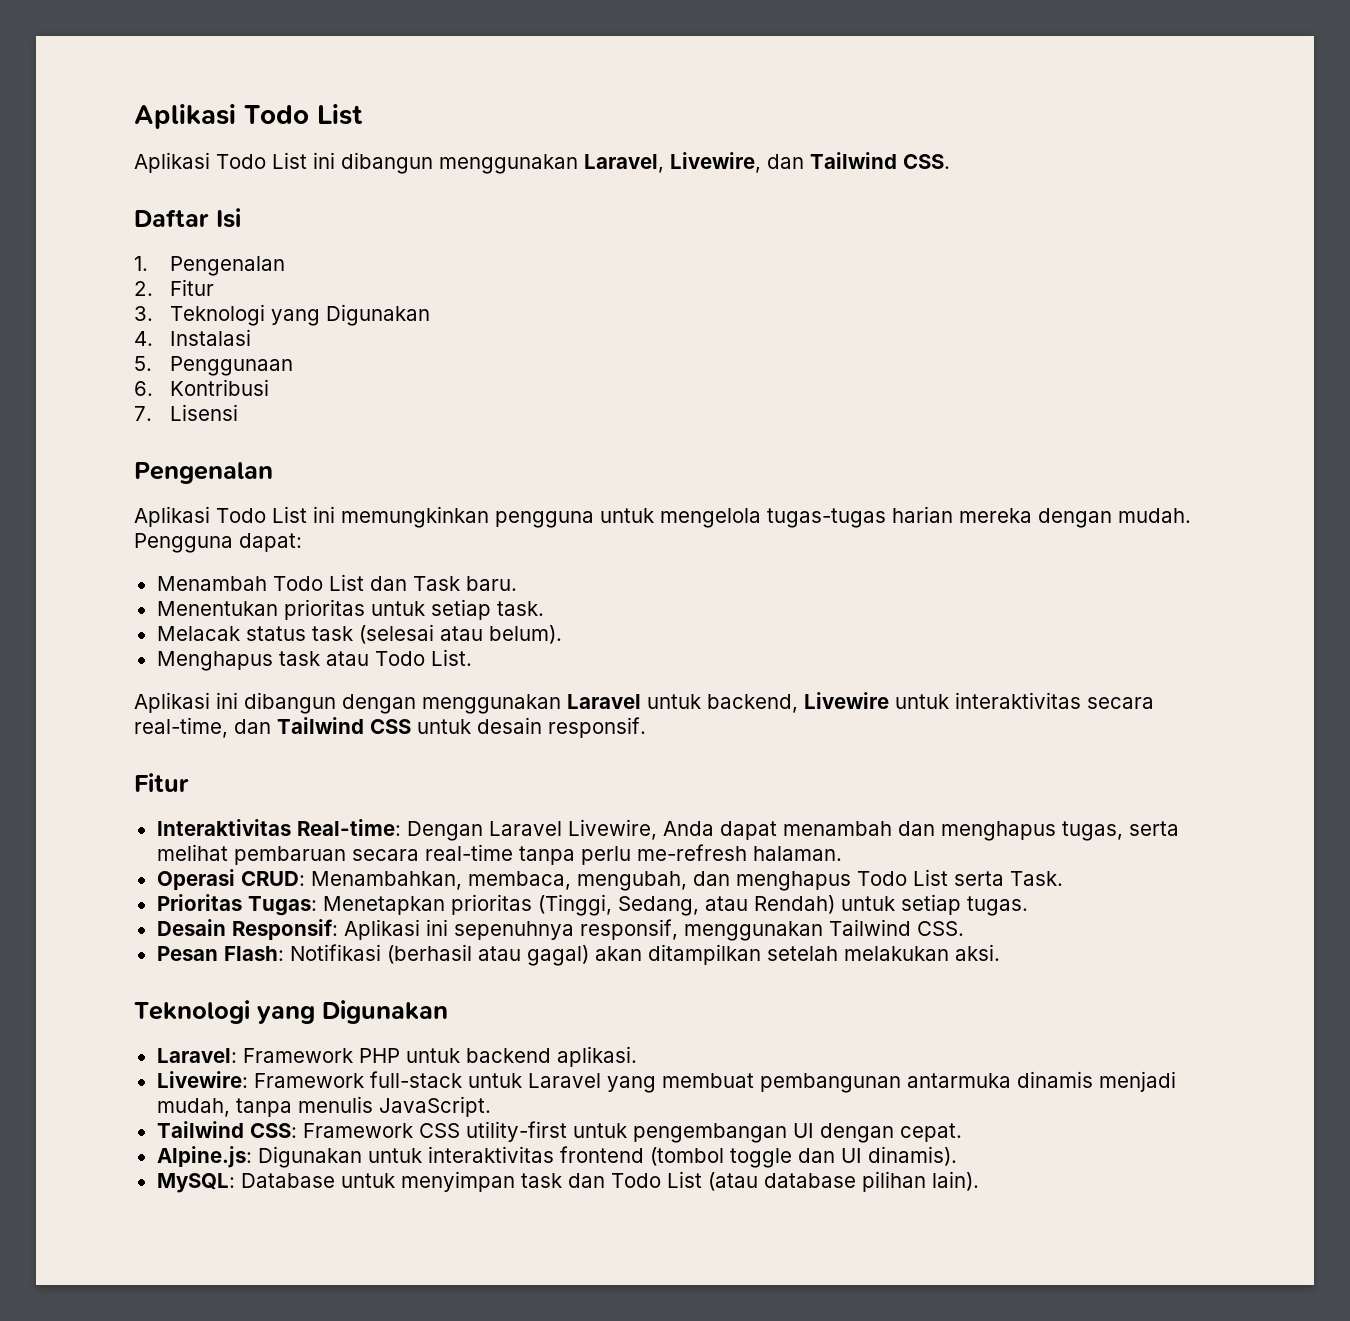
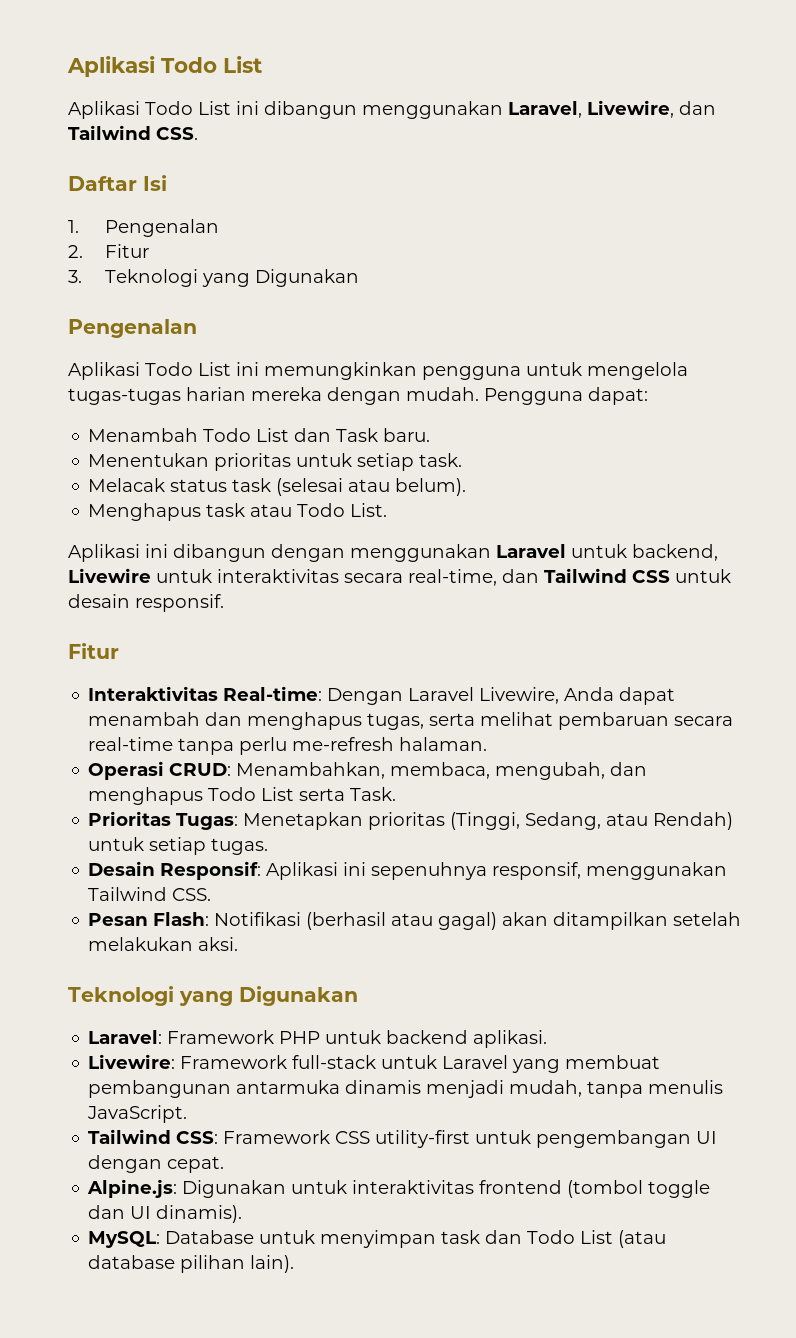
- 4. Instalasi
- 5. Penggunaan
- 6. Kontribusi
- 7. Lisensi

